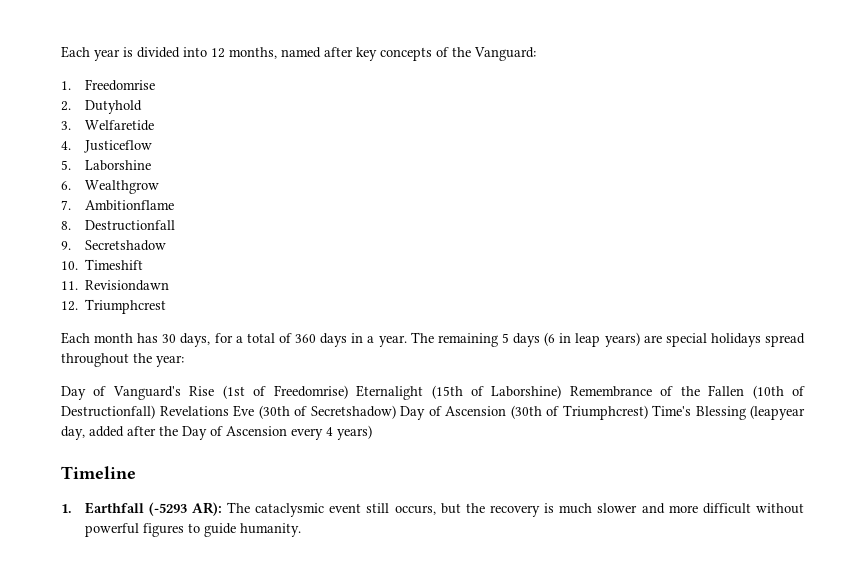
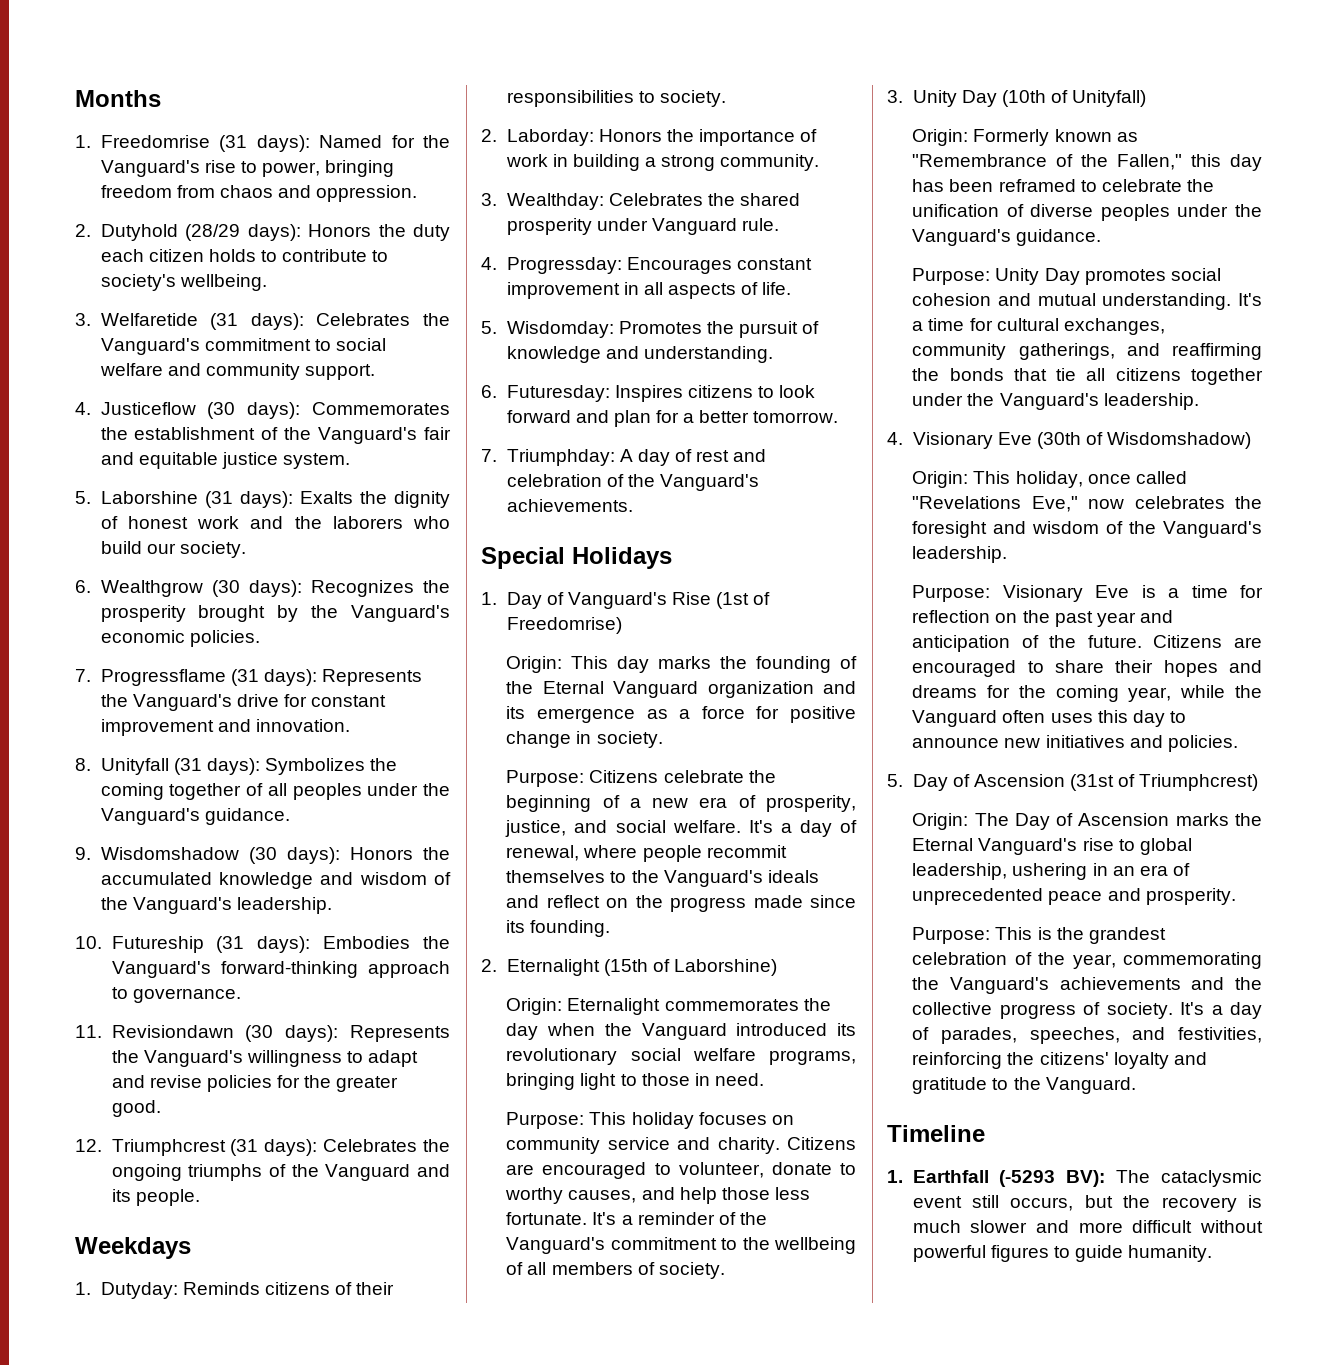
- Each year is divided into 12 months, named after key concepts of the Vanguard:
- 1. Freedomrise
- 2. Dutyhold
- 3. Welfaretide
- 4. Justiceflow
- 5. Laborshine
- 6. Wealthgrow
- 7. Ambitionflame
- 8. Destructionfall
- 9. Secretshadow
- 10. Timeshift
- 11. Revisiondawn
- 12. Triumphcrest
- Each month has 30 days, for a total of 360 days in a year. The remaining 5 days (6 in leap years) are special holidays spread throughout the year:
- Day of Vanguard's Rise (1st of Freedomrise) Eternalight (15th of Laborshine) Remembrance of the Fallen (10th of Destructionfall) Revelations Eve (30th of Secretshadow) Day of Ascension (30th of Triumphcrest) Time's Blessing (leapyear day, added after the Day of Ascension every 4 years)
+ Months
+ 1. Freedomrise (31 days): Named for the Vanguard's rise to power, bringing freedom from chaos and oppression.
+ 2. Dutyhold (28/29 days): Honors the duty each citizen holds to contribute to society's wellbeing.
+ 3. Welfaretide (31 days): Celebrates the Vanguard's commitment to social welfare and community support.
+ 4. Justiceflow (30 days): Commemorates the establishment of the Vanguard's fair and equitable justice system.
+ 5. Laborshine (31 days): Exalts the dignity of honest work and the laborers who build our society.
+ 6. Wealthgrow (30 days): Recognizes the prosperity brought by the Vanguard's economic policies.
+ 7. Progressflame (31 days): Represents the Vanguard's drive for constant improvement and innovation.
+ 8. Unityfall (31 days): Symbolizes the coming together of all peoples under the Vanguard's guidance.
+ 9. Wisdomshadow (30 days): Honors the accumulated knowledge and wisdom of the Vanguard's leadership.
+ 10. Futureship (31 days): Embodies the Vanguard's forward-thinking approach to governance.
+ 11. Revisiondawn (30 days): Represents the Vanguard's willingness to adapt and revise policies for the greater good.
+ 12. Triumphcrest (31 days): Celebrates the ongoing triumphs of the Vanguard and its people.
+ Weekdays
+ 1. Dutyday: Reminds citizens of their responsibilities to society.
+ 2. Laborday: Honors the importance of work in building a strong community.
+ 3. Wealthday: Celebrates the shared prosperity under Vanguard rule.
+ 4. Progressday: Encourages constant improvement in all aspects of life.
+ 5. Wisdomday: Promotes the pursuit of knowledge and understanding.
+ 6. Futuresday: Inspires citizens to look forward and plan for a better tomorrow.
+ 7. Triumphday: A day of rest and celebration of the Vanguard's achievements.
+ Special Holidays
+ 1. Day of Vanguard's Rise (1st of Freedomrise)
+ Origin: This day marks the founding of the Eternal Vanguard organization and its emergence as a force for positive change in society.
+ Purpose: Citizens celebrate the beginning of a new era of prosperity, justice, and social welfare. It's a day of renewal, where people recommit themselves to the Vanguard's ideals and reflect on the progress made since its founding.
+ 2. Eternalight (15th of Laborshine)
+ Origin: Eternalight commemorates the day when the Vanguard introduced its revolutionary social welfare programs, bringing light to those in need.
+ Purpose: This holiday focuses on community service and charity. Citizens are encouraged to volunteer, donate to worthy causes, and help those less fortunate. It's a reminder of the Vanguard's commitment to the wellbeing of all members of society.
+ 3. Unity Day (10th of Unityfall)
+ Origin: Formerly known as "Remembrance of the Fallen," this day has been reframed to celebrate the unification of diverse peoples under the Vanguard's guidance.
+ Purpose: Unity Day promotes social cohesion and mutual understanding. It's a time for cultural exchanges, community gatherings, and reaffirming the bonds that tie all citizens together under the Vanguard's leadership.
+ 4. Visionary Eve (30th of Wisdomshadow)
+ Origin: This holiday, once called "Revelations Eve," now celebrates the foresight and wisdom of the Vanguard's leadership.
+ Purpose: Visionary Eve is a time for reflection on the past year and anticipation of the future. Citizens are encouraged to share their hopes and dreams for the coming year, while the Vanguard often uses this day to announce new initiatives and policies.
+ 5. Day of Ascension (31st of Triumphcrest)
+ Origin: The Day of Ascension marks the Eternal Vanguard's rise to global leadership, ushering in an era of unprecedented peace and prosperity.
+ Purpose: This is the grandest celebration of the year, commemorating the Vanguard's achievements and the collective progress of society. It's a day of parades, speeches, and festivities, reinforcing the citizens' loyalty and gratitude to the Vanguard.
- 1. Earthfall (-5293 AR): The cataclysmic event still occurs, but the recovery is much slower and more difficult without powerful figures to guide humanity.
+ 1. Earthfall (-5293 BV): The cataclysmic event still occurs, but the recovery is much slower and more difficult without powerful figures to guide humanity.

